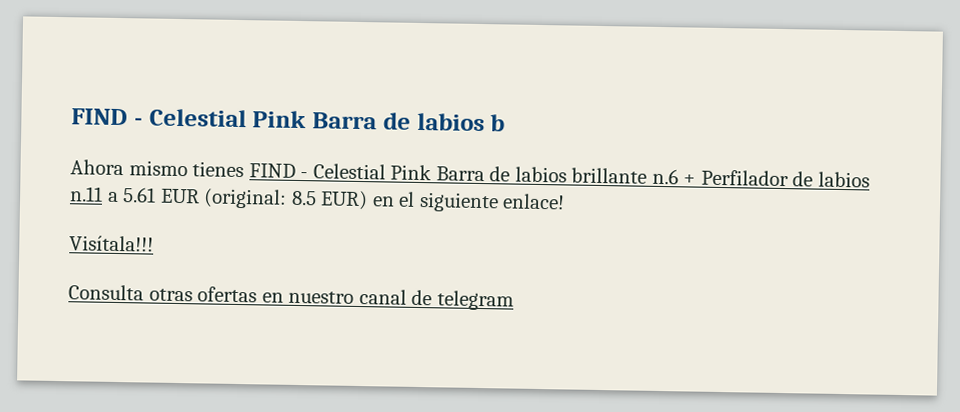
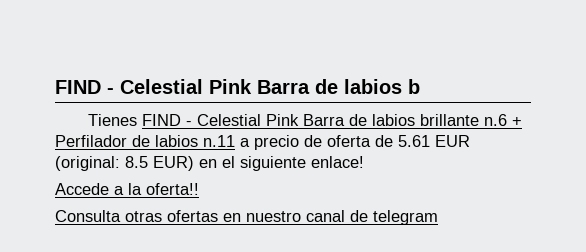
- Ahora mismo tienes FIND - Celestial Pink Barra de labios brillante n.6 + Perfilador de labios n.11 a 5.61 EUR (original: 8.5 EUR) en el siguiente enlace!
+ Tienes FIND - Celestial Pink Barra de labios brillante n.6 + Perfilador de labios n.11 a precio de oferta de 5.61 EUR (original: 8.5 EUR) en el siguiente enlace!
- Visítala!!!
+ Accede a la oferta!!

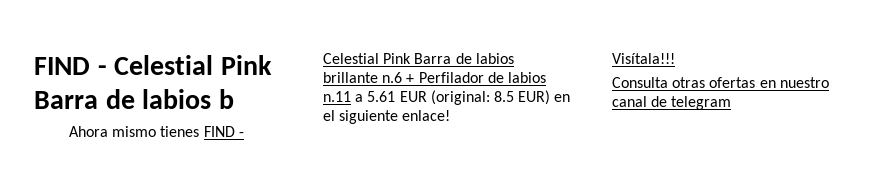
- Tienes FIND - Celestial Pink Barra de labios brillante n.6 + Perfilador de labios n.11 a precio de oferta de 5.61 EUR (original: 8.5 EUR) en el siguiente enlace!
+ Ahora mismo tienes FIND - Celestial Pink Barra de labios brillante n.6 + Perfilador de labios n.11 a 5.61 EUR (original: 8.5 EUR) en el siguiente enlace!
- Accede a la oferta!!
+ Visítala!!!

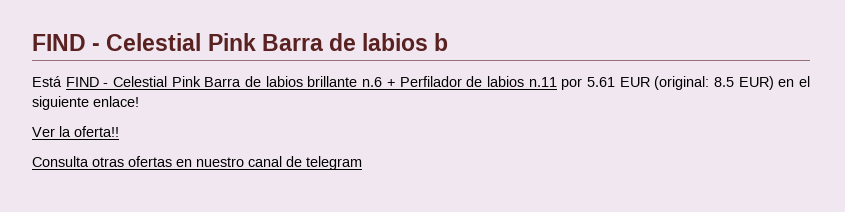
- Ahora mismo tienes FIND - Celestial Pink Barra de labios brillante n.6 + Perfilador de labios n.11 a 5.61 EUR (original: 8.5 EUR) en el siguiente enlace!
+ Está FIND - Celestial Pink Barra de labios brillante n.6 + Perfilador de labios n.11 por 5.61 EUR (original: 8.5 EUR) en el siguiente enlace!
- Visítala!!!
+ Ver la oferta!!

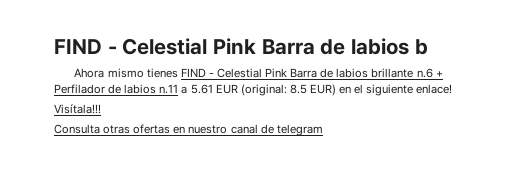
- Está FIND - Celestial Pink Barra de labios brillante n.6 + Perfilador de labios n.11 por 5.61 EUR (original: 8.5 EUR) en el siguiente enlace!
+ Ahora mismo tienes FIND - Celestial Pink Barra de labios brillante n.6 + Perfilador de labios n.11 a 5.61 EUR (original: 8.5 EUR) en el siguiente enlace!
- Ver la oferta!!
+ Visítala!!!

